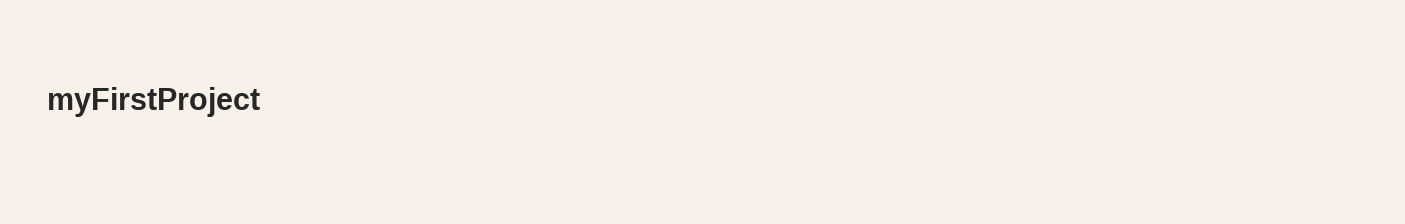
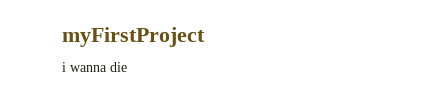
+ i wanna die

